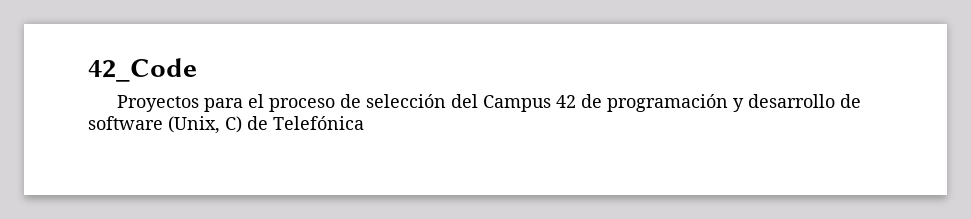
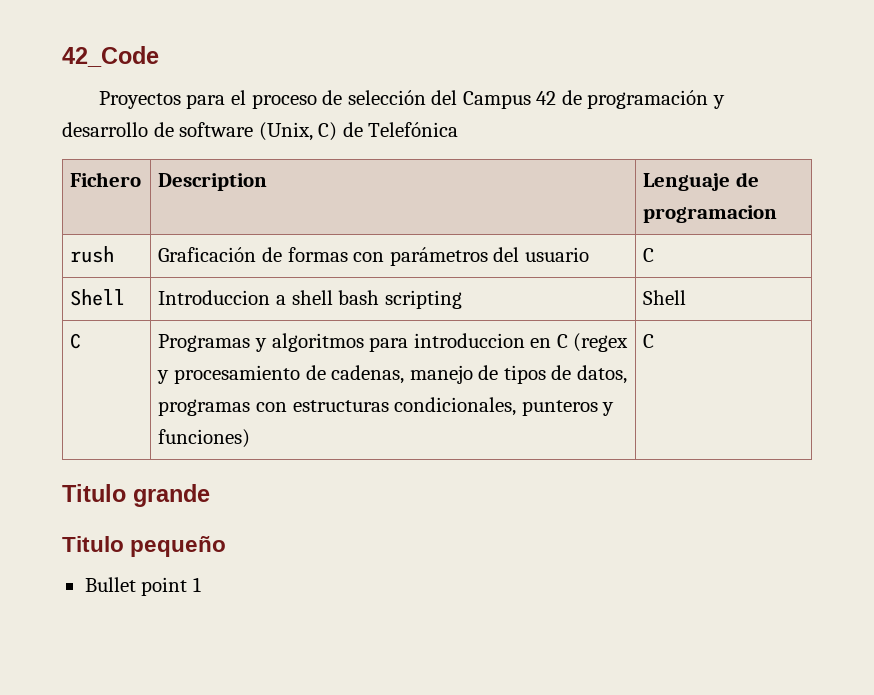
+ Fichero | Description | Lenguaje de programacion
+ rush | Graficación de formas con parámetros del usuario | C
+ Shell | Introduccion a shell bash scripting | Shell
+ C | Programas y algoritmos para introduccion en C (regex y procesamiento de cadenas, manejo de tipos de datos, programas con estructuras condicionales, punteros y funciones) | C
+ Titulo grande
+ Titulo pequeño
+ Bullet point 1

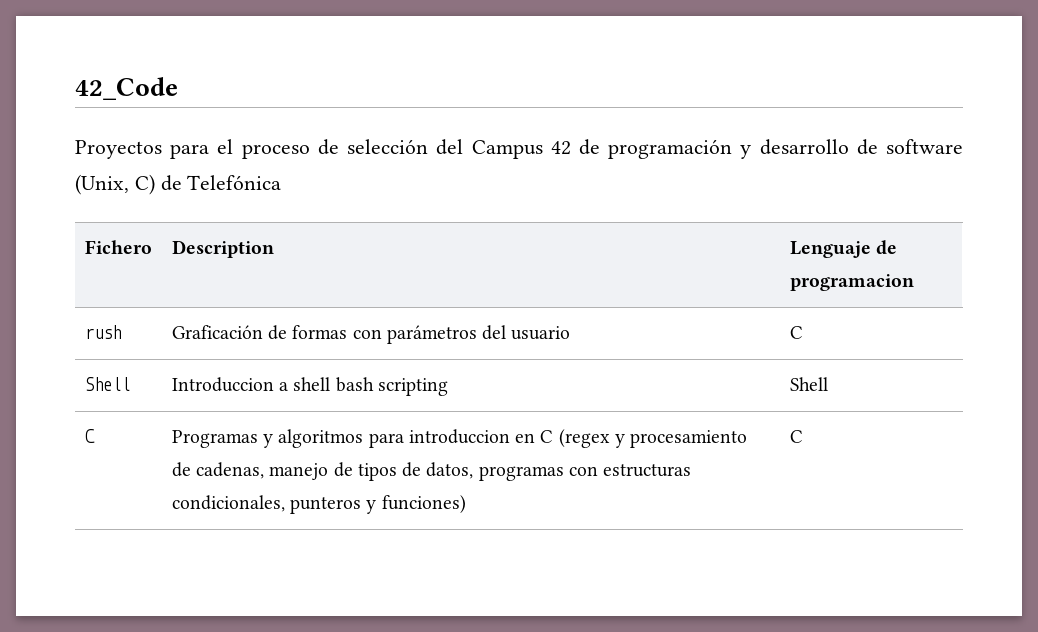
- Titulo grande
- Titulo pequeño
- Bullet point 1

